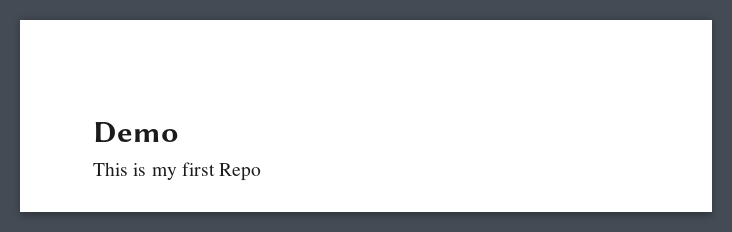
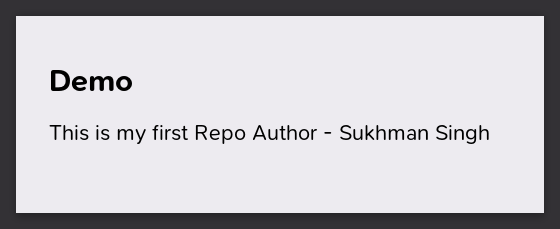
- This is my first Repo
+ This is my first Repo Author - Sukhman Singh

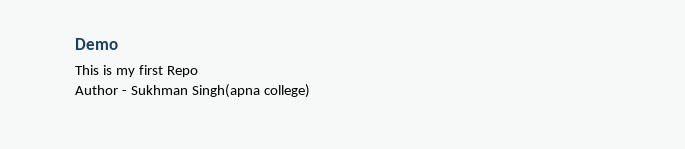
- This is my first Repo Author - Sukhman Singh
+ This is my first Repo
+ Author - Sukhman Singh(apna college)

